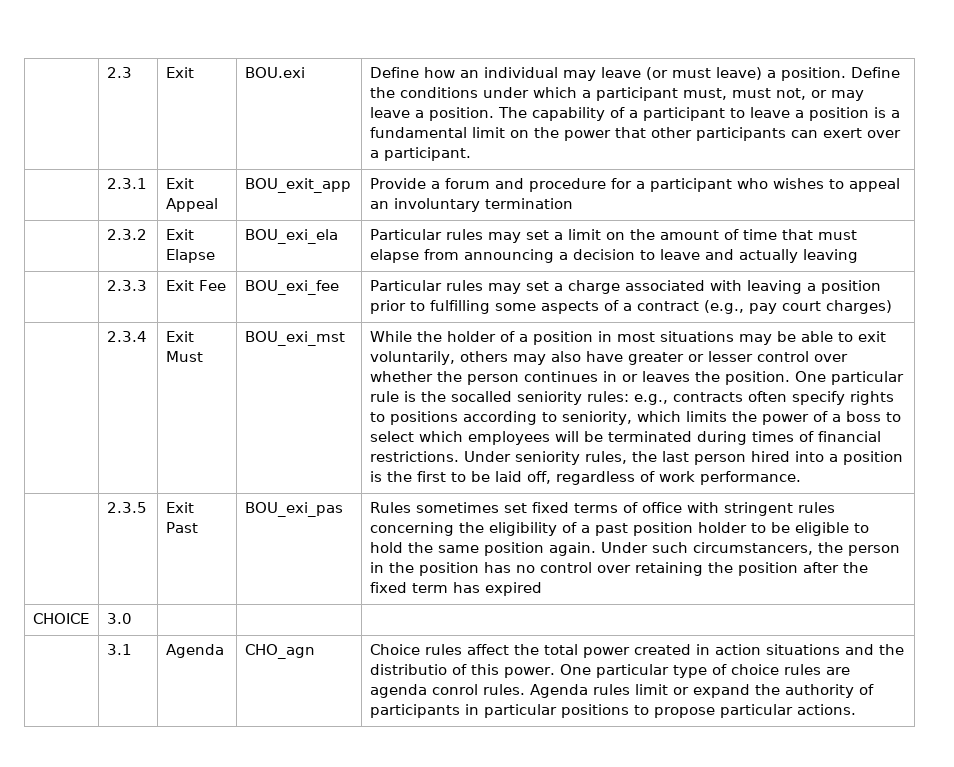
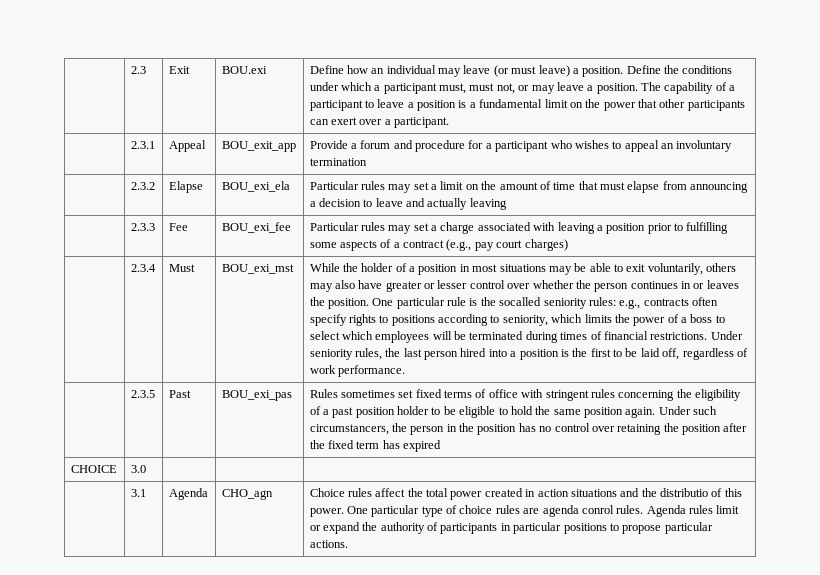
- | 2.3.1 | Exit Appeal | BOU_exit_app | Provide a forum and procedure for a participant who wishes to appeal an involuntary termination
+ | 2.3.1 | Appeal | BOU_exit_app | Provide a forum and procedure for a participant who wishes to appeal an involuntary termination
- | 2.3.2 | Exit Elapse | BOU_exi_ela | Particular rules may set a limit on the amount of time that must elapse from announcing a decision to leave and actually leaving
+ | 2.3.2 | Elapse | BOU_exi_ela | Particular rules may set a limit on the amount of time that must elapse from announcing a decision to leave and actually leaving
- | 2.3.3 | Exit Fee | BOU_exi_fee | Particular rules may set a charge associated with leaving a position prior to fulfilling some aspects of a contract (e.g., pay court charges)
+ | 2.3.3 | Fee | BOU_exi_fee | Particular rules may set a charge associated with leaving a position prior to fulfilling some aspects of a contract (e.g., pay court charges)
- Exit Must
+ Must
- Exit Past
+ Past

